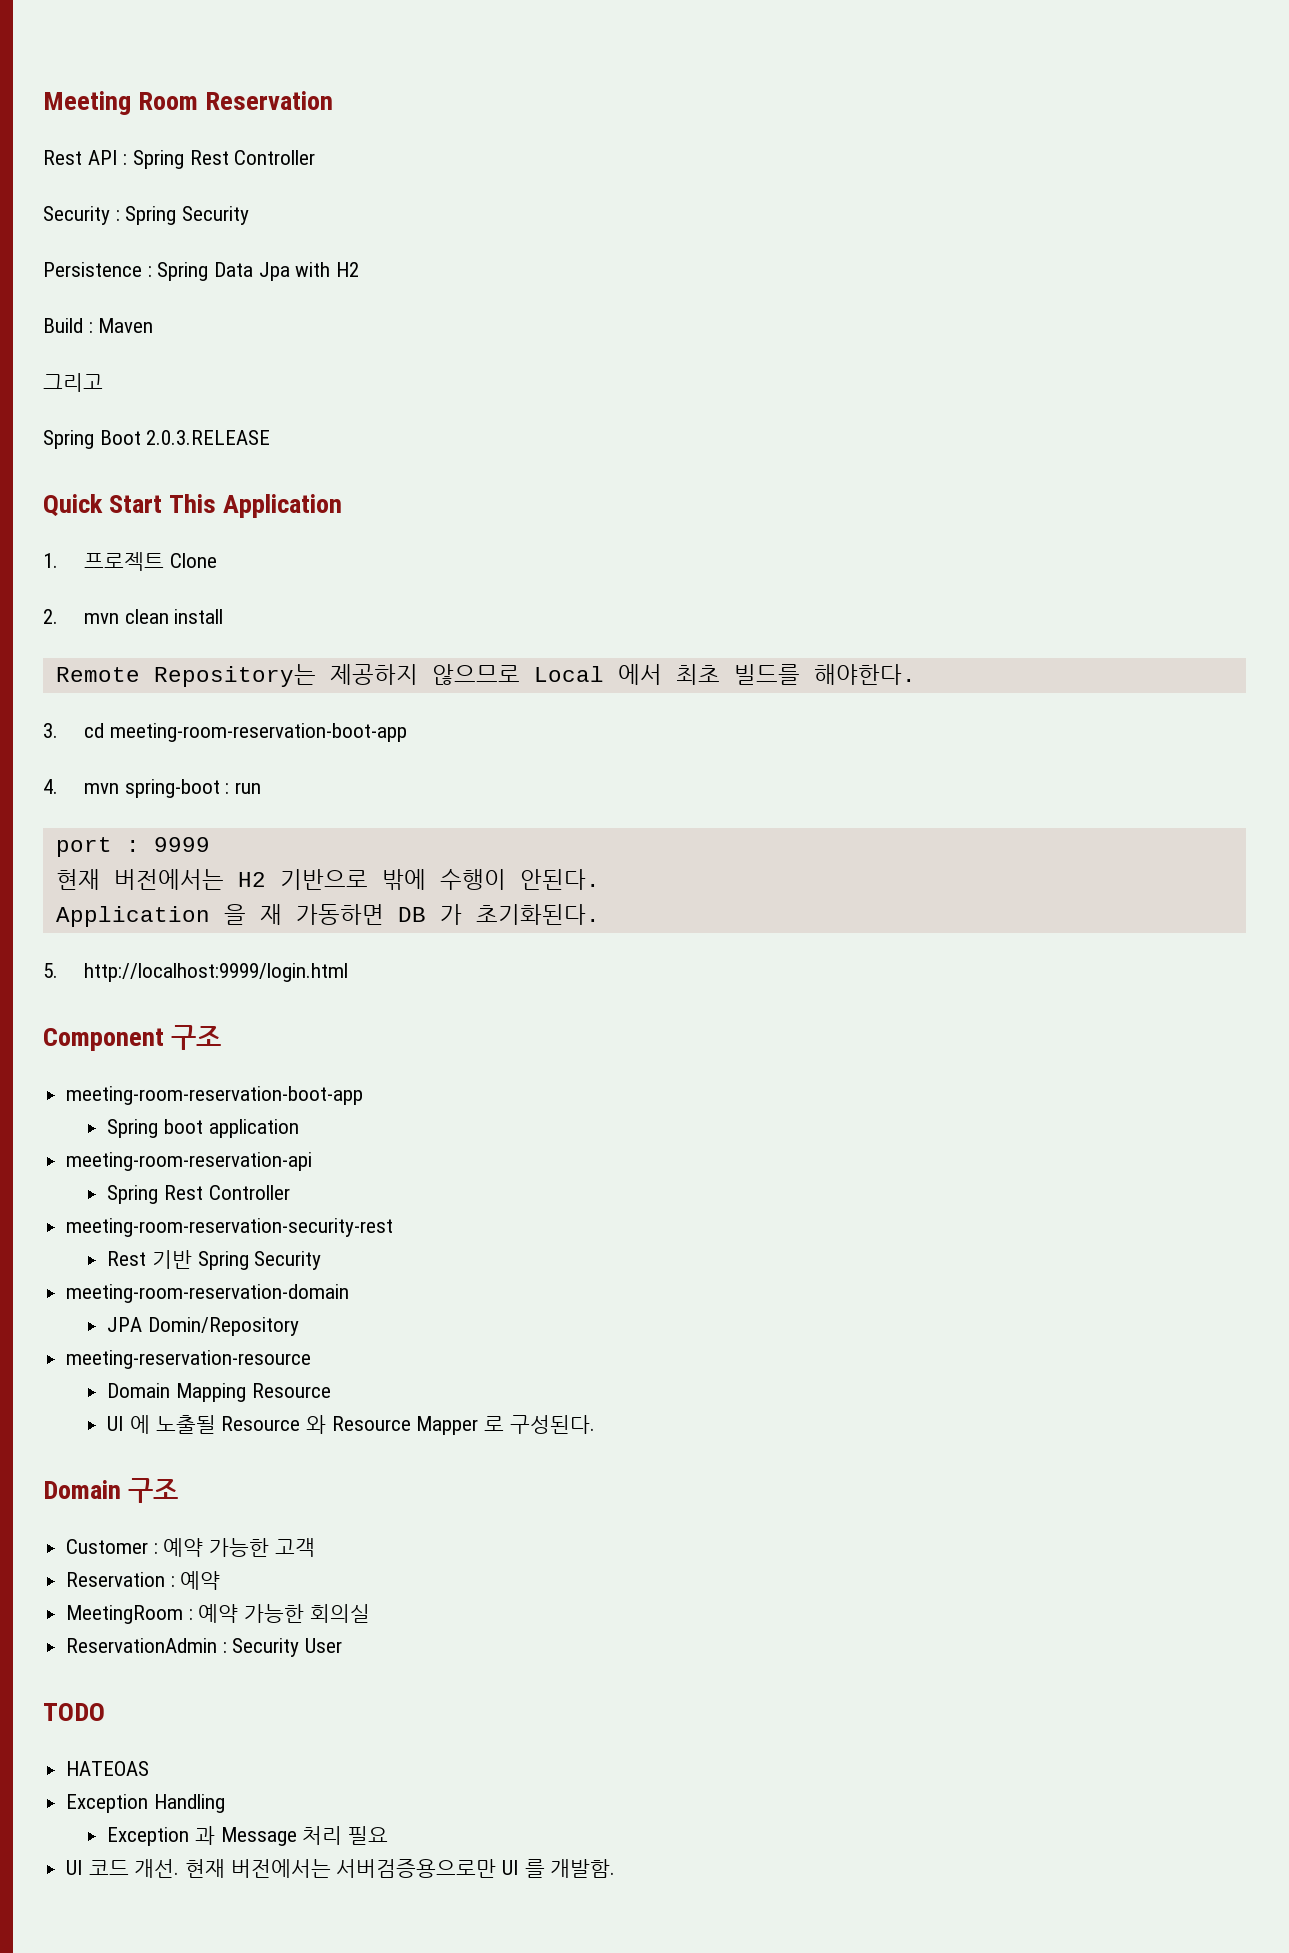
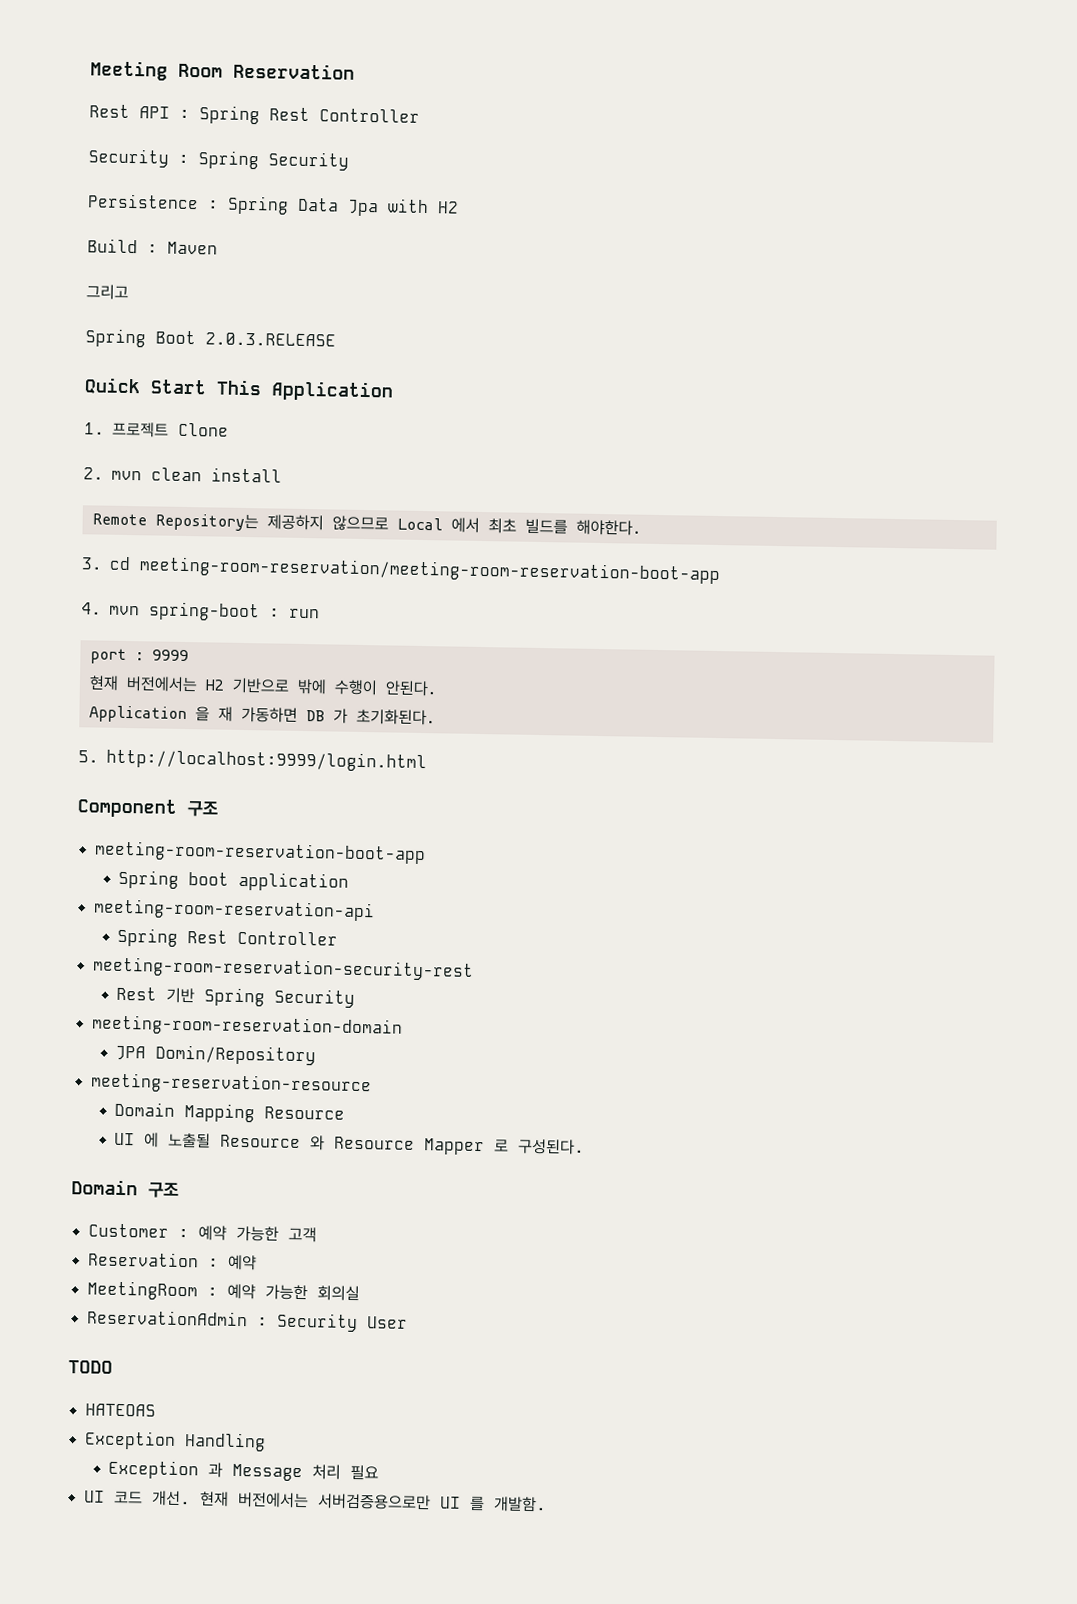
- 3. cd meeting-room-reservation-boot-app
+ 3. cd meeting-room-reservation/meeting-room-reservation-boot-app

